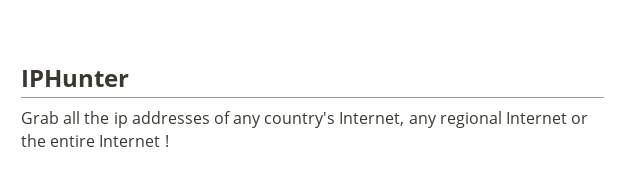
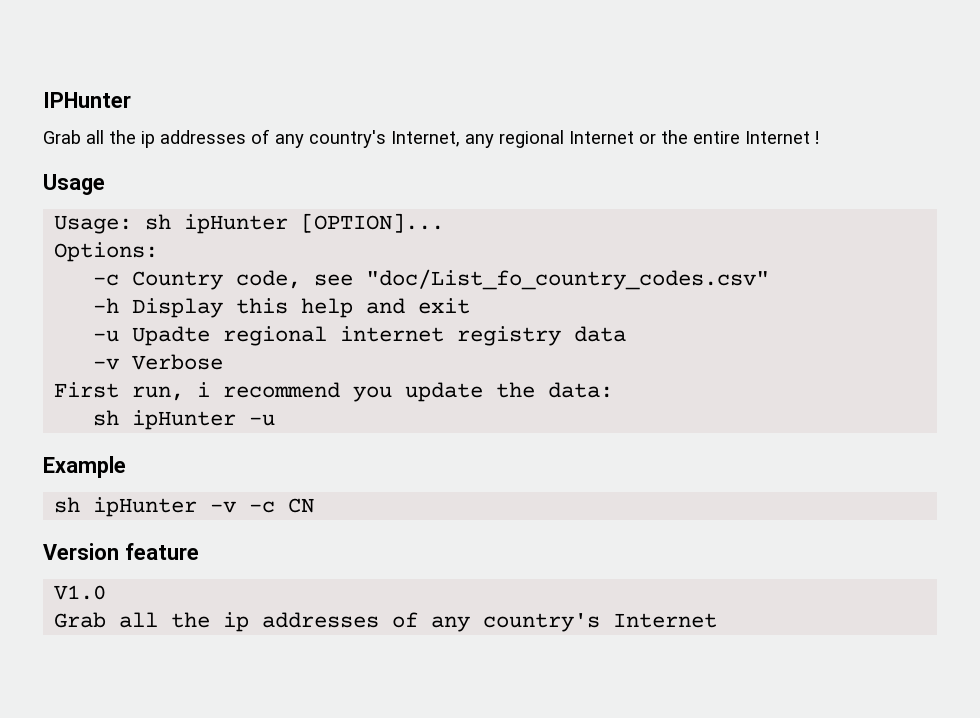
+ Usage
+ Usage: sh ipHunter [OPTION]...
+ Options:
+ -c Country code, see "doc/List_fo_country_codes.csv"
+ -h Display this help and exit
+ -u Upadte regional internet registry data
+ -v Verbose
+ First run, i recommend you update the data:
+ sh ipHunter -u
+ Example
+ sh ipHunter -v -c CN
+ Version feature
+ V1.0
+ Grab all the ip addresses of any country's Internet

